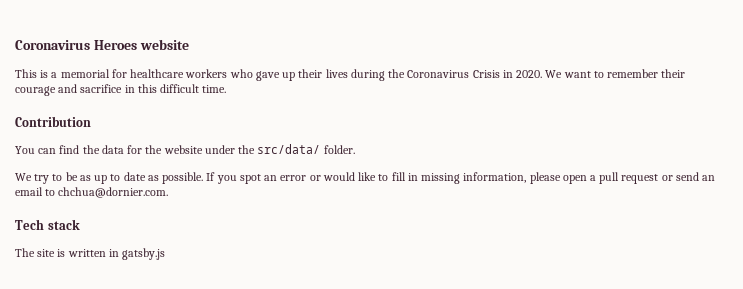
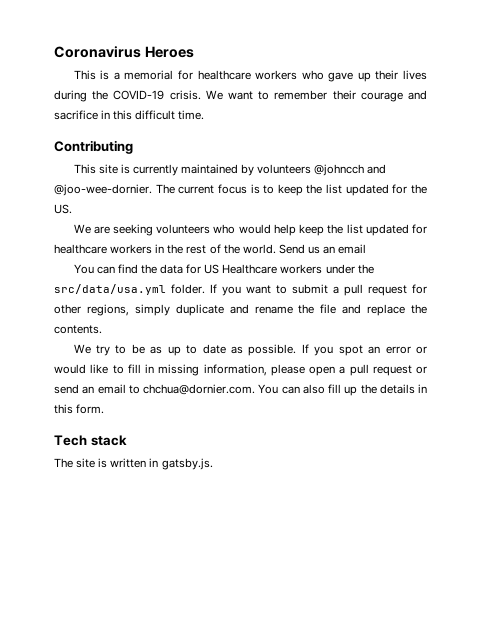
- Coronavirus Heroes website
+ Coronavirus Heroes
- This is a memorial for healthcare workers who gave up their lives during the Coronavirus Crisis in 2020.
+ This is a memorial for healthcare workers who gave up their lives during the COVID-19 crisis.
- Contribution
+ Contributing
+ This site is currently maintained by volunteers @johncch and @joo-wee-dornier. The current focus is to keep the list updated for the US.
+ We are seeking volunteers who would help keep the list updated for healthcare workers in the rest of the world. Send us an email
- You can find the data for the website under the src/data/ folder.
+ You can find the data for US Healthcare workers under the src/data/usa.yml folder. If you want to submit a pull request for other regions, simply duplicate and rename the file and replace the contents.
- If you spot an error or would like to fill in missing information, please open a pull request or send an email to chchua@dornier.com.
+ If you spot an error or would like to fill in missing information, please open a pull request or send an email to chchua@dornier.com. You can also fill up the details in this form.
- The site is written in gatsby.js
+ The site is written in gatsby.js.

